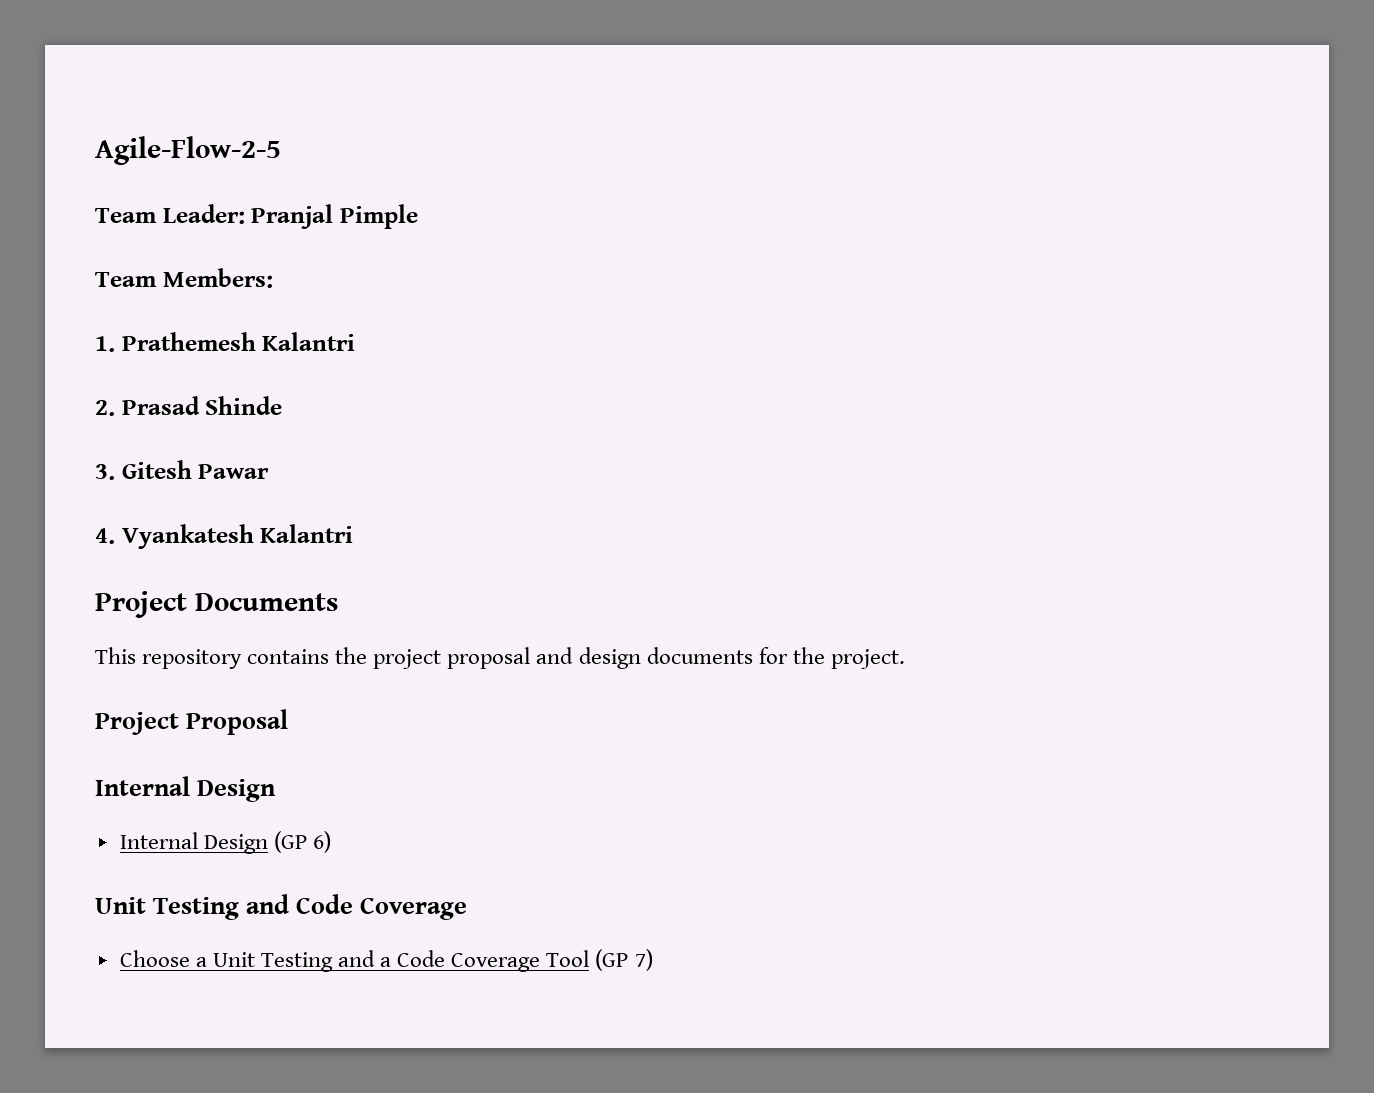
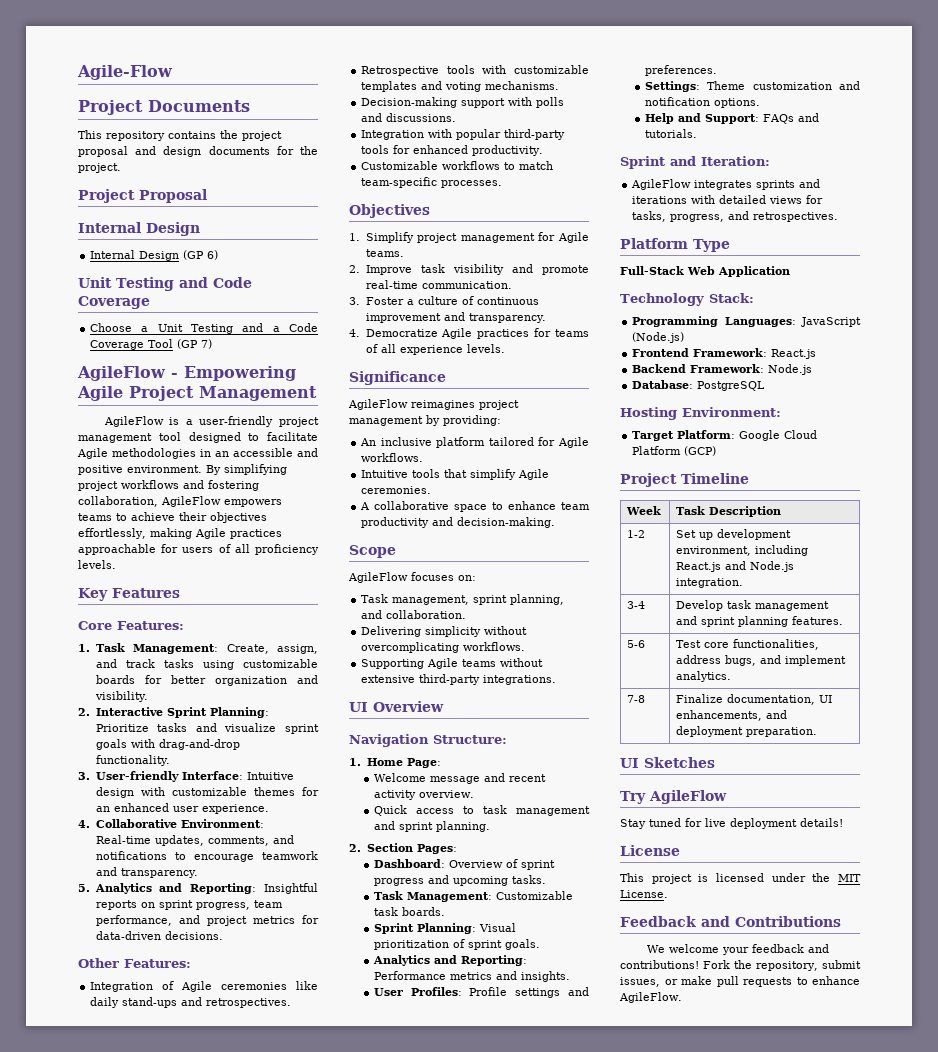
- Agile-Flow-2-5
- Team Leader: Pranjal Pimple
- Team Members:
- 1. Prathemesh Kalantri
- 2. Prasad Shinde
- 3. Gitesh Pawar
- 4. Vyankatesh Kalantri
+ Agile-Flow
+ AgileFlow - Empowering Agile Project Management
+ AgileFlow is a user-friendly project management tool designed to facilitate Agile methodologies in an accessible and positive environment. By simplifying project workflows and fostering collaboration, AgileFlow empowers teams to achieve their objectives effortlessly, making Agile practices approachable for users of all proficiency levels.
+ Key Features
+ Core Features:
+ 1. Task Management: Create, assign, and track tasks using customizable boards for better organization and visibility.
+ 2. Interactive Sprint Planning: Prioritize tasks and visualize sprint goals with drag-and-drop functionality.
+ 3. User-friendly Interface: Intuitive design with customizable themes for an enhanced user experience.
+ 4. Collaborative Environment: Real-time updates, comments, and notifications to encourage teamwork and transparency.
+ 5. Analytics and Reporting: Insightful reports on sprint progress, team performance, and project metrics for data-driven decisions.
+ Other Features:
+ Integration of Agile ceremonies like daily stand-ups and retrospectives.
+ Retrospective tools with customizable templates and voting mechanisms.
+ Decision-making support with polls and discussions.
+ Integration with popular third-party tools for enhanced productivity.
+ Customizable workflows to match team-specific processes.
+ Objectives
+ 1. Simplify project management for Agile teams.
+ 2. Improve task visibility and promote real-time communication.
+ 3. Foster a culture of continuous improvement and transparency.
+ 4. Democratize Agile practices for teams of all experience levels.
+ Significance
+ AgileFlow reimagines project management by providing:
+ An inclusive platform tailored for Agile workflows.
+ Intuitive tools that simplify Agile ceremonies.
+ A collaborative space to enhance team productivity and decision-making.
+ Scope
+ AgileFlow focuses on:
+ Task management, sprint planning, and collaboration.
+ Delivering simplicity without overcomplicating workflows.
+ Supporting Agile teams without extensive third-party integrations.
+ UI Overview
+ Navigation Structure:
+ 1. Home Page:
+ Welcome message and recent activity overview.
+ Quick access to task management and sprint planning.
+ 2. Section Pages:
+ Dashboard: Overview of sprint progress and upcoming tasks.
+ Task Management: Customizable task boards.
+ Sprint Planning: Visual prioritization of sprint goals.
+ Analytics and Reporting: Performance metrics and insights.
+ User Profiles: Profile settings and preferences.
+ Settings: Theme customization and notification options.
+ Help and Support: FAQs and tutorials.
+ Sprint and Iteration:
+ AgileFlow integrates sprints and iterations with detailed views for tasks, progress, and retrospectives.
+ Platform Type
+ Full-Stack Web Application
+ Technology Stack:
+ Programming Languages: JavaScript (Node.js)
+ Frontend Framework: React.js
+ Backend Framework: Node.js
+ Database: PostgreSQL
+ Hosting Environment:
+ Target Platform: Google Cloud Platform (GCP)
+ Project Timeline
+ Week | Task Description
+ 1-2 | Set up development environment, including React.js and Node.js integration.
+ 3-4 | Develop task management and sprint planning features.
+ 5-6 | Test core functionalities, address bugs, and implement analytics.
+ 7-8 | Finalize documentation, UI enhancements, and deployment preparation.
+ UI Sketches
+ Try AgileFlow
+ Stay tuned for live deployment details!
+ License
+ This project is licensed under the MIT License.
+ Feedback and Contributions
+ We welcome your feedback and contributions! Fork the repository, submit issues, or make pull requests to enhance AgileFlow.

